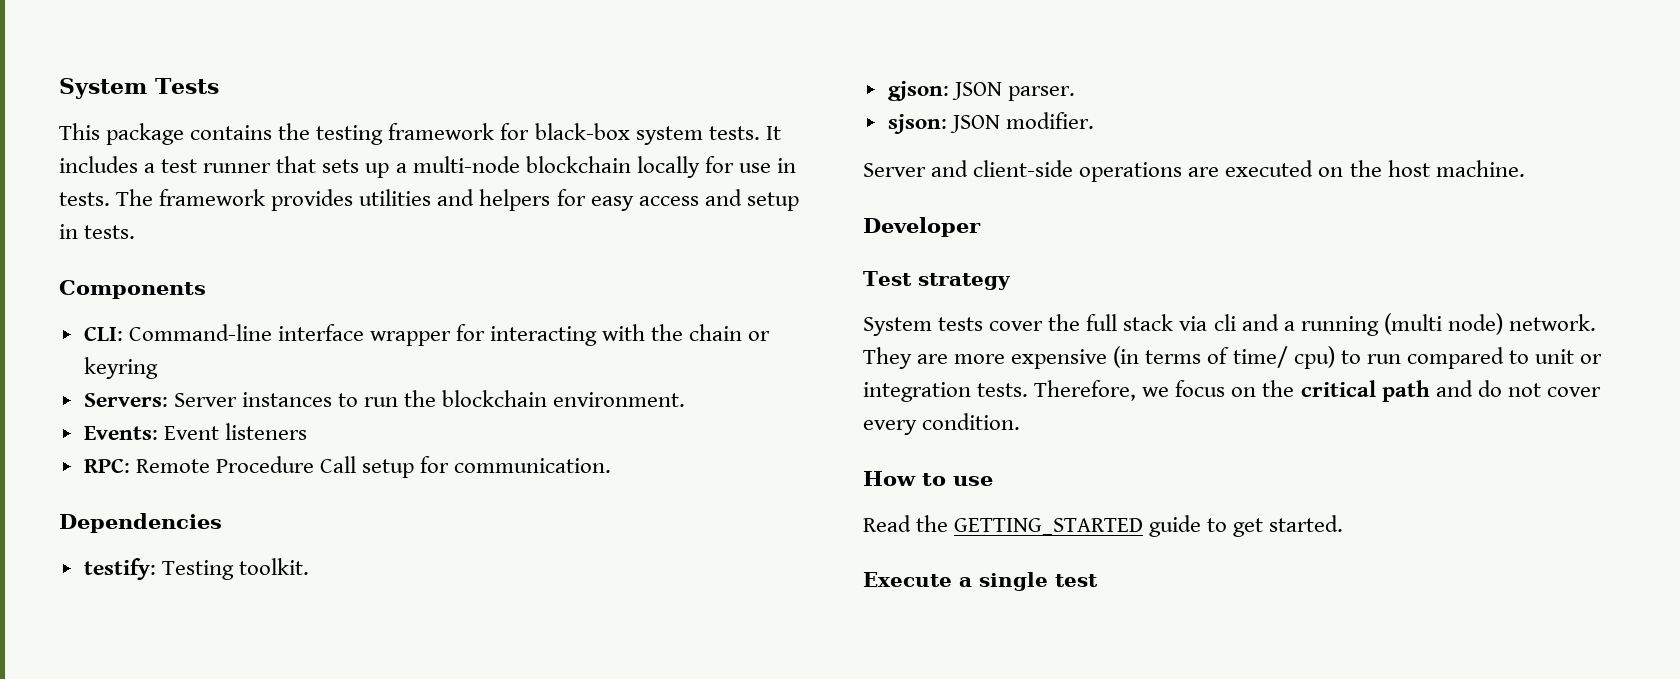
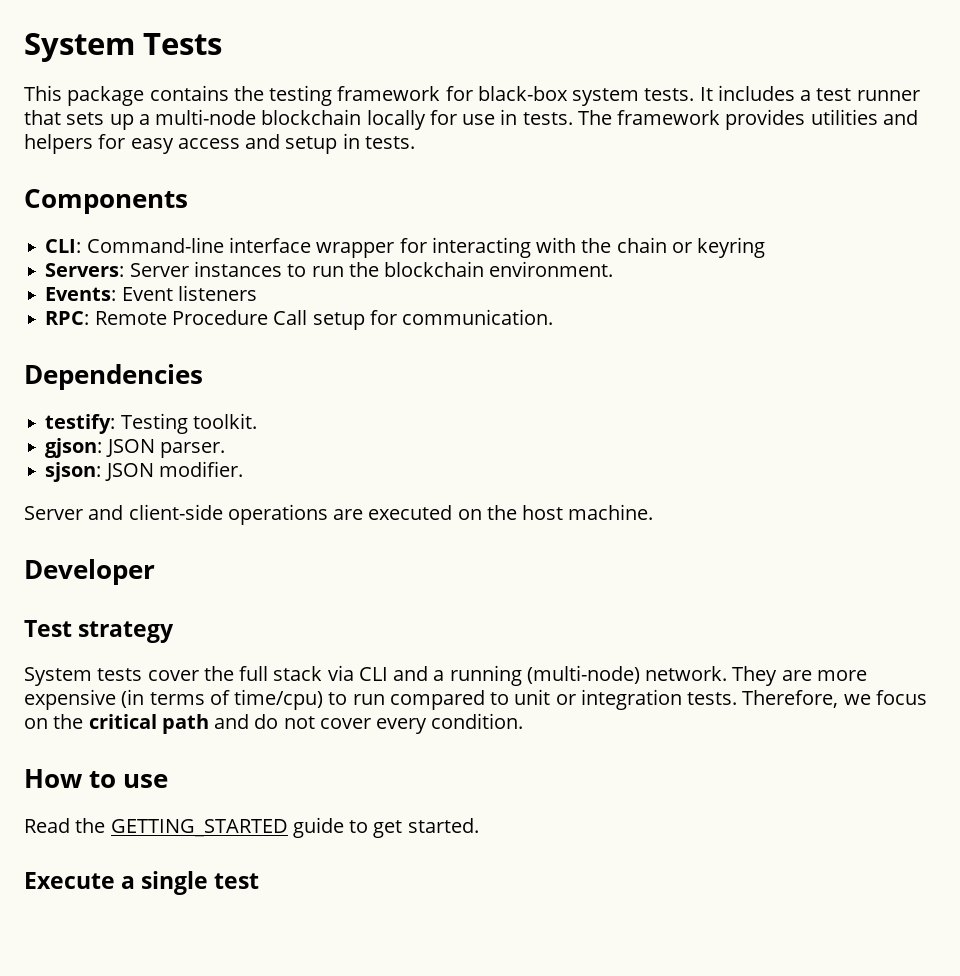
- System tests cover the full stack via cli and a running (multi node) network.
+ System tests cover the full stack via CLI and a running (multi-node) network.
- They are more expensive (in terms of time/ cpu) to run compared to unit or integration tests.
+ They are more expensive (in terms of time/cpu) to run compared to unit or integration tests.

